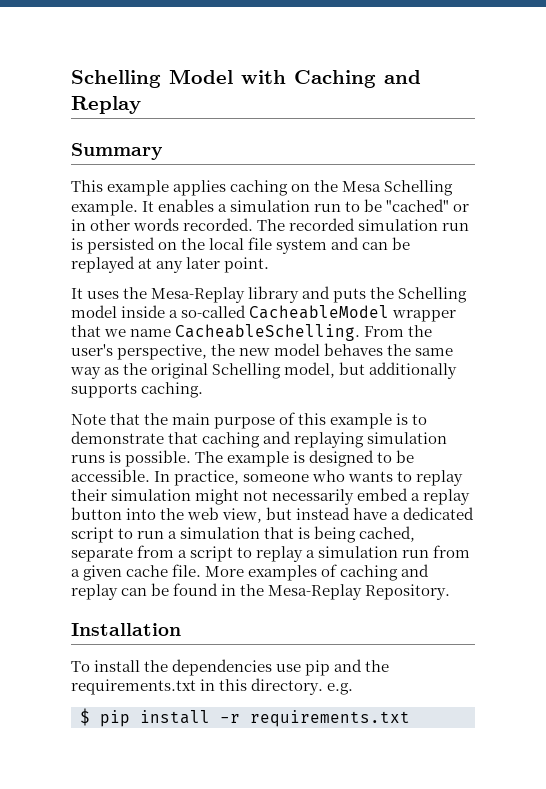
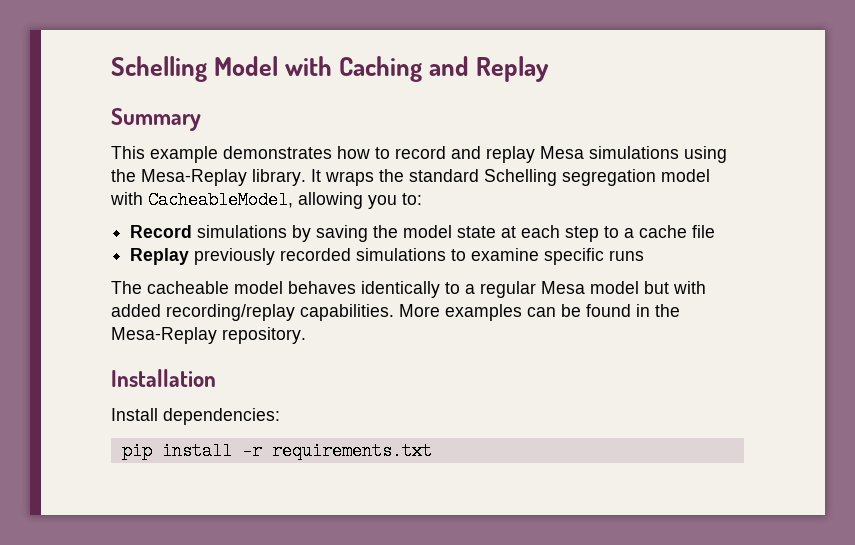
- This example applies caching on the Mesa Schelling example. It enables a simulation run to be "cached" or in other words recorded. The recorded simulation run is persisted on the local file system and can be replayed at any later point.
- It uses the Mesa-Replay library and puts the Schelling model inside a so-called CacheableModel wrapper that we name CacheableSchelling. From the user's perspective, the new model behaves the same way as the original Schelling model, but additionally supports caching.
- Note that the main purpose of this example is to demonstrate that caching and replaying simulation runs is possible. The example is designed to be accessible. In practice, someone who wants to replay their simulation might not necessarily embed a replay button into the web view, but instead have a dedicated script to run a simulation that is being cached, separate from a script to replay a simulation run from a given cache file. More examples of caching and replay can be found in the Mesa-Replay Repository.
+ This example demonstrates how to record and replay Mesa simulations using the Mesa-Replay library. It wraps the standard Schelling segregation model with CacheableModel, allowing you to:
+ Record simulations by saving the model state at each step to a cache file
+ Replay previously recorded simulations to examine specific runs
+ The cacheable model behaves identically to a regular Mesa model but with added recording/replay capabilities. More examples can be found in the Mesa-Replay repository.
- To install the dependencies use pip and the requirements.txt in this directory. e.g.
- $ pip install -r requirements.txt
+ Install dependencies:
+ pip install -r requirements.txt

